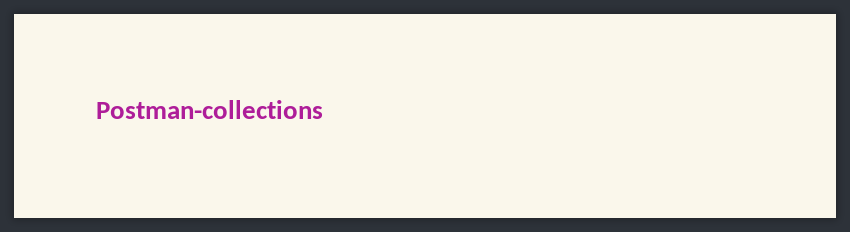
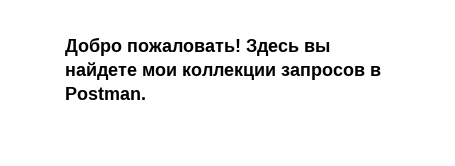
- Postman-collections
+ Добро пожаловать! Здесь вы найдете мои коллекции запросов в Postman.

